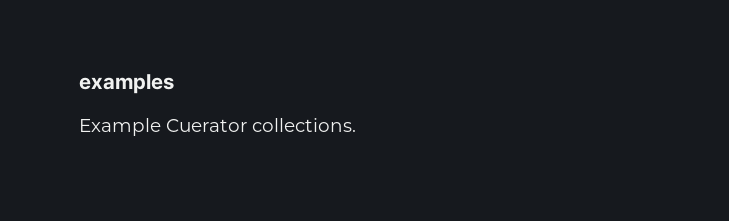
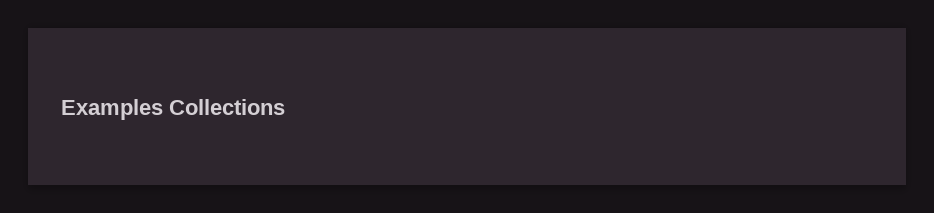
- examples
- Example Cuerator collections.
+ Examples Collections

